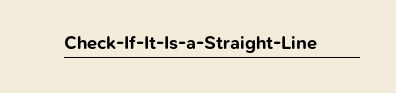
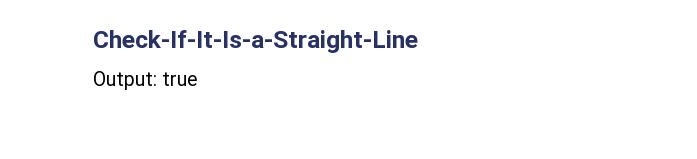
+ Output: true

